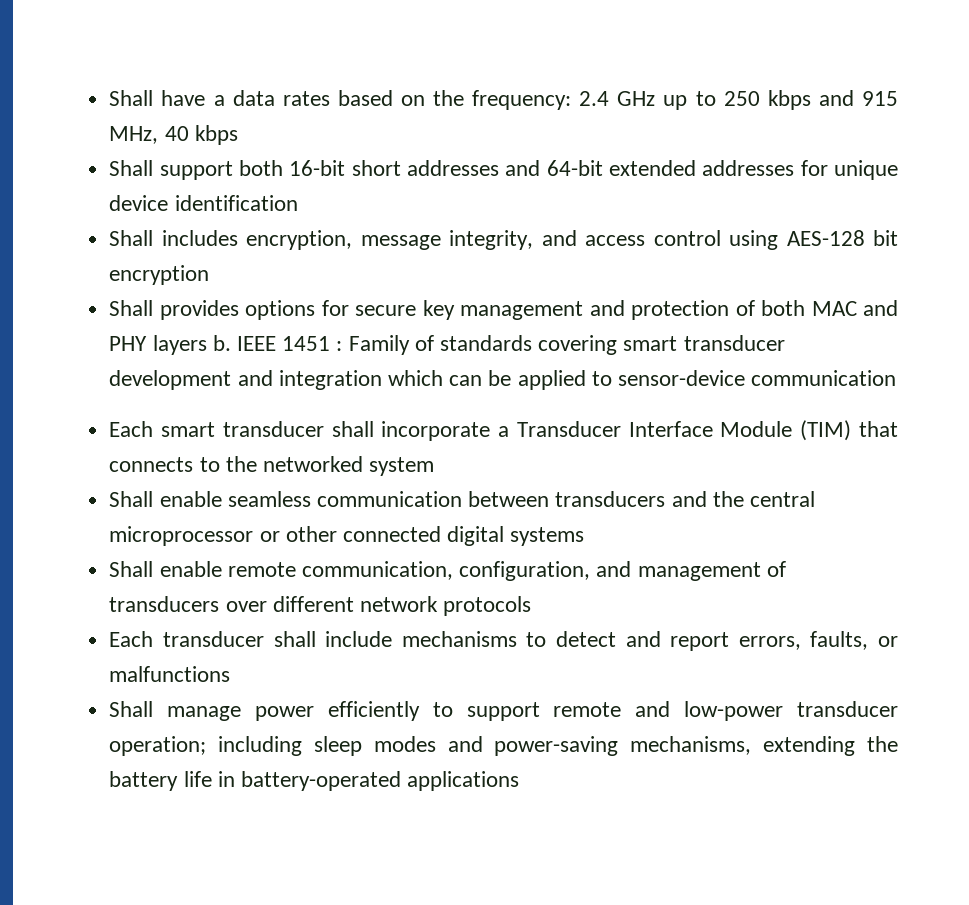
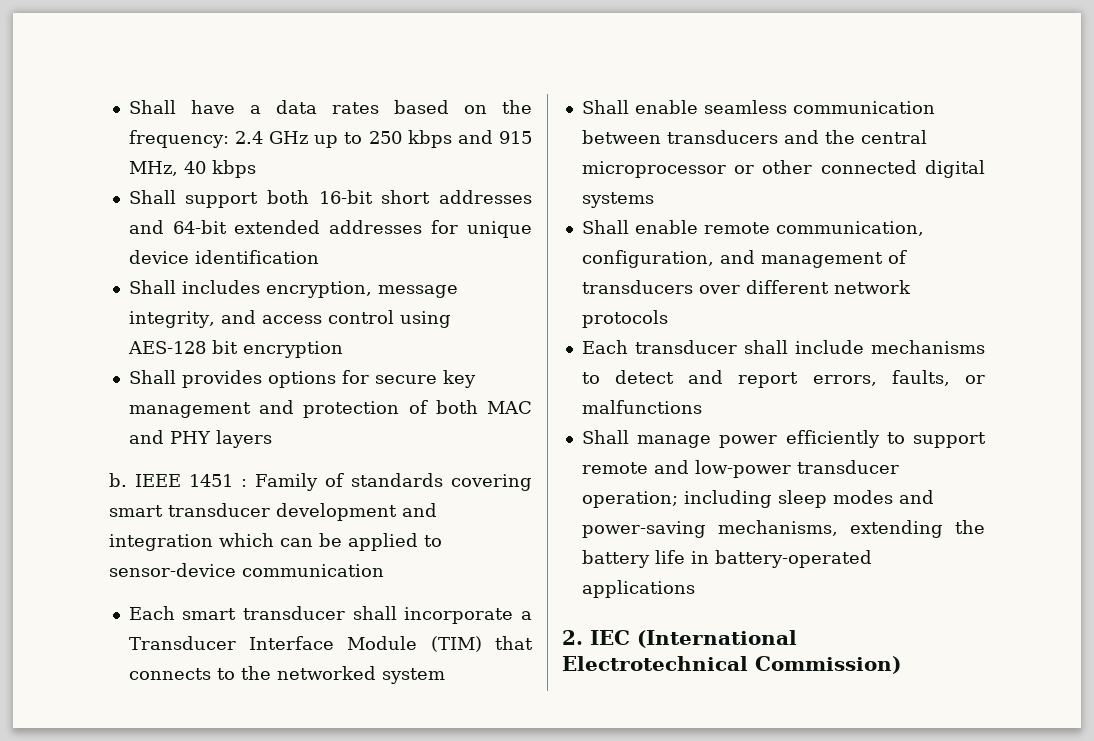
- Shall provides options for secure key management and protection of both MAC and PHY layers b.
+ Shall provides options for secure key management and protection of both MAC and PHY layers
+ b.
+ 2. IEC (International Electrotechnical Commission)

